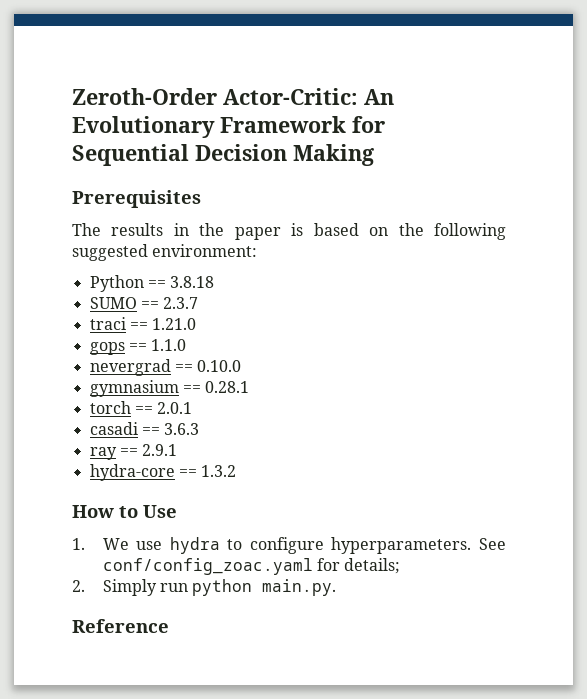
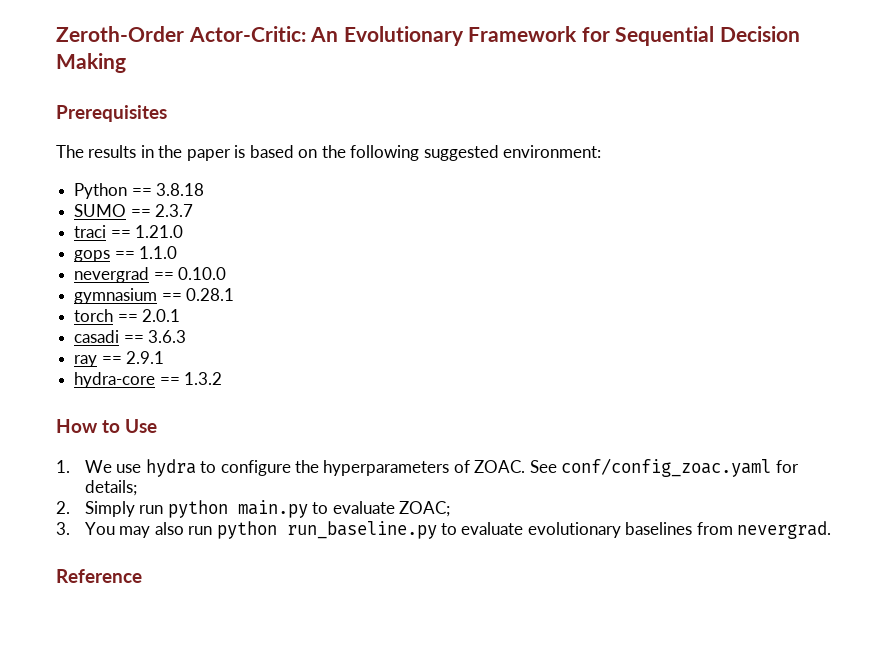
- 1. We use hydra to configure hyperparameters.
+ 1. We use hydra to configure the hyperparameters of ZOAC.
- 2. Simply run python main.py.
+ 2. Simply run python main.py to evaluate ZOAC;
+ 3. You may also run python run_baseline.py to evaluate evolutionary baselines from nevergrad.

